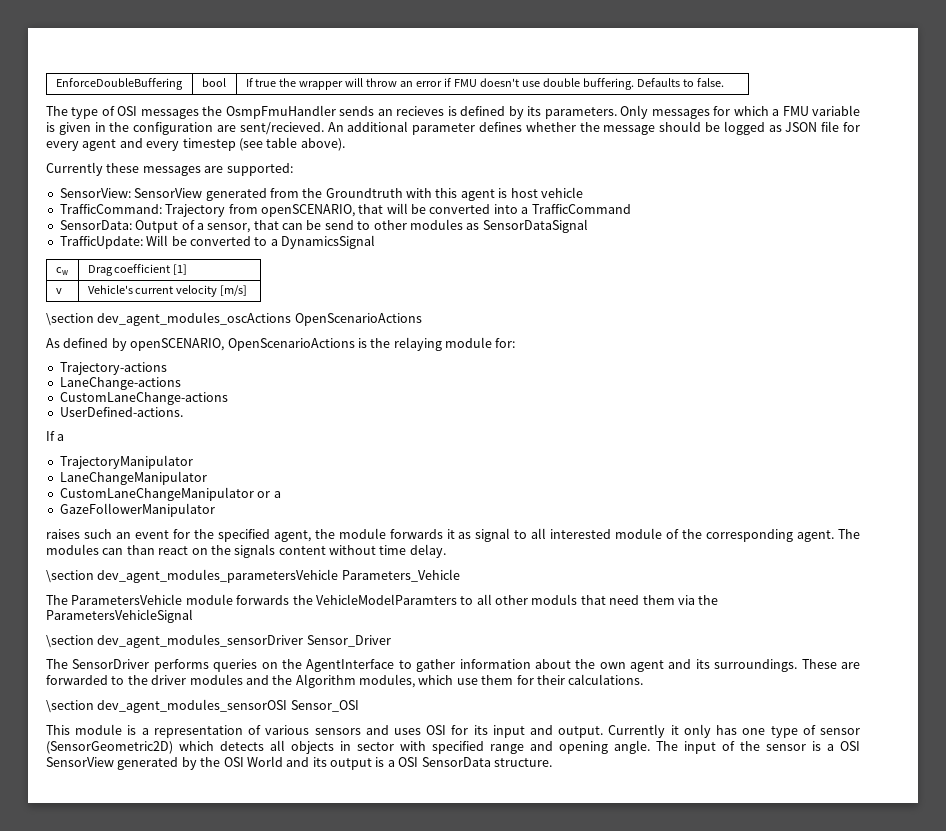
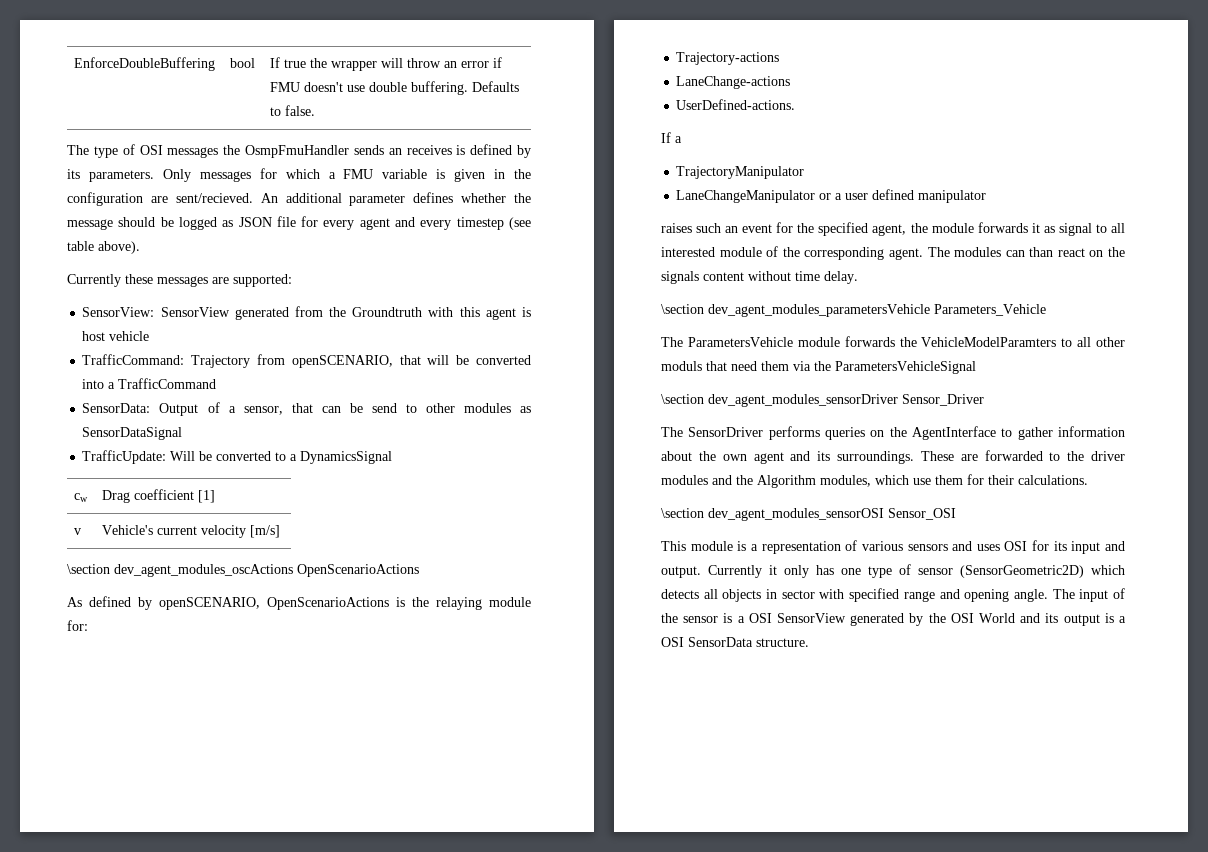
- The type of OSI messages the OsmpFmuHandler sends an recieves is defined by its parameters.
+ The type of OSI messages the OsmpFmuHandler sends an receives is defined by its parameters.
- CustomLaneChange-actions
- LaneChangeManipulator
- CustomLaneChangeManipulator or a
- GazeFollowerManipulator
+ LaneChangeManipulator or a user defined manipulator

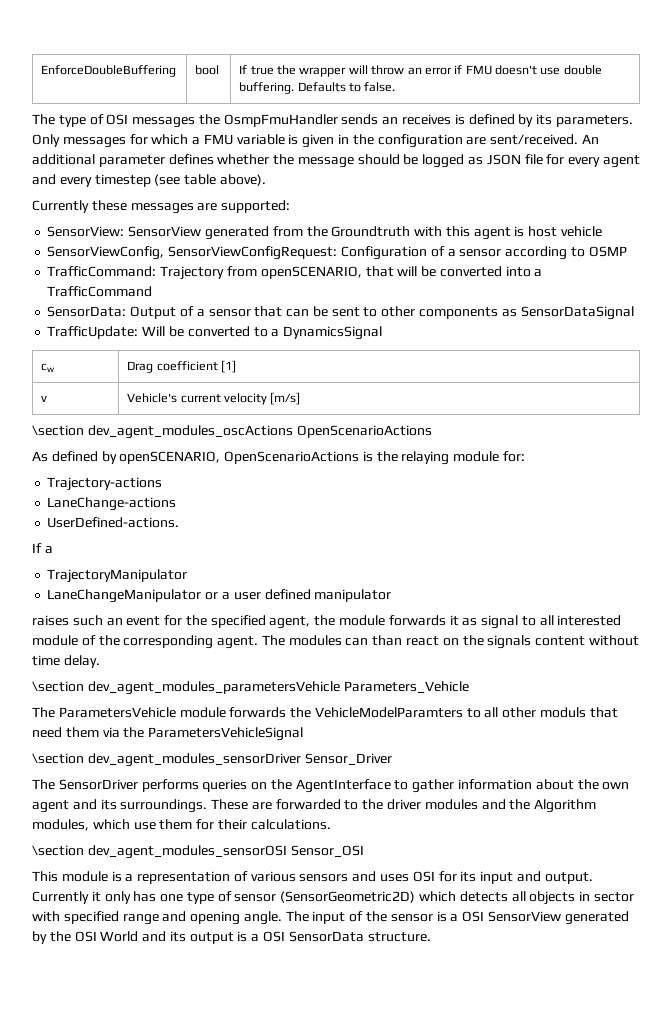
- Only messages for which a FMU variable is given in the configuration are sent/recieved.
+ Only messages for which a FMU variable is given in the configuration are sent/received.
+ SensorViewConfig, SensorViewConfigRequest: Configuration of a sensor according to OSMP
- SensorData: Output of a sensor, that can be send to other modules as SensorDataSignal
+ SensorData: Output of a sensor that can be sent to other components as SensorDataSignal

